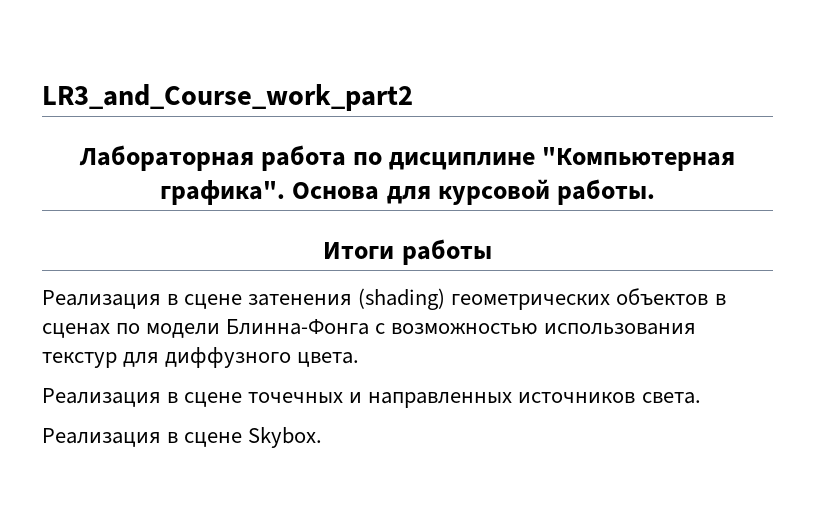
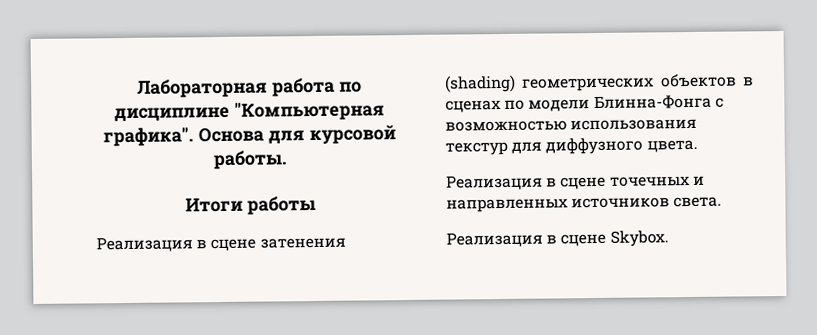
- LR3_and_Course_work_part2

